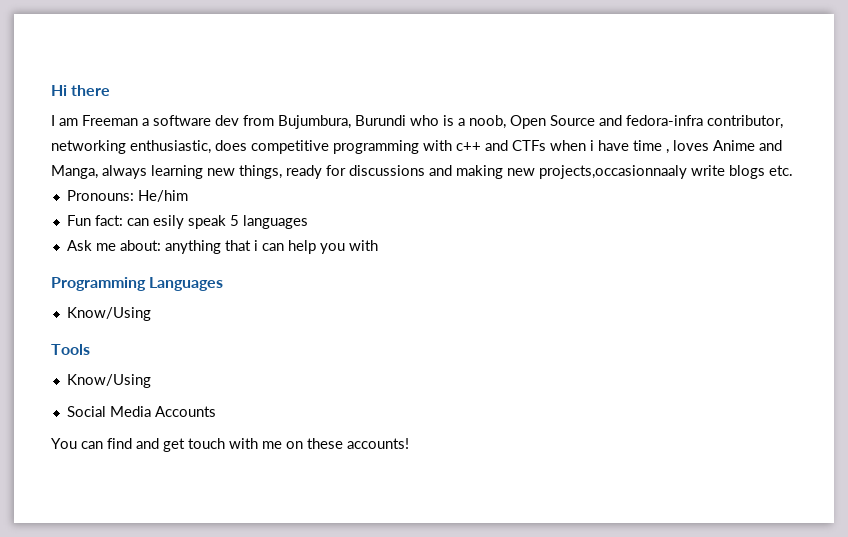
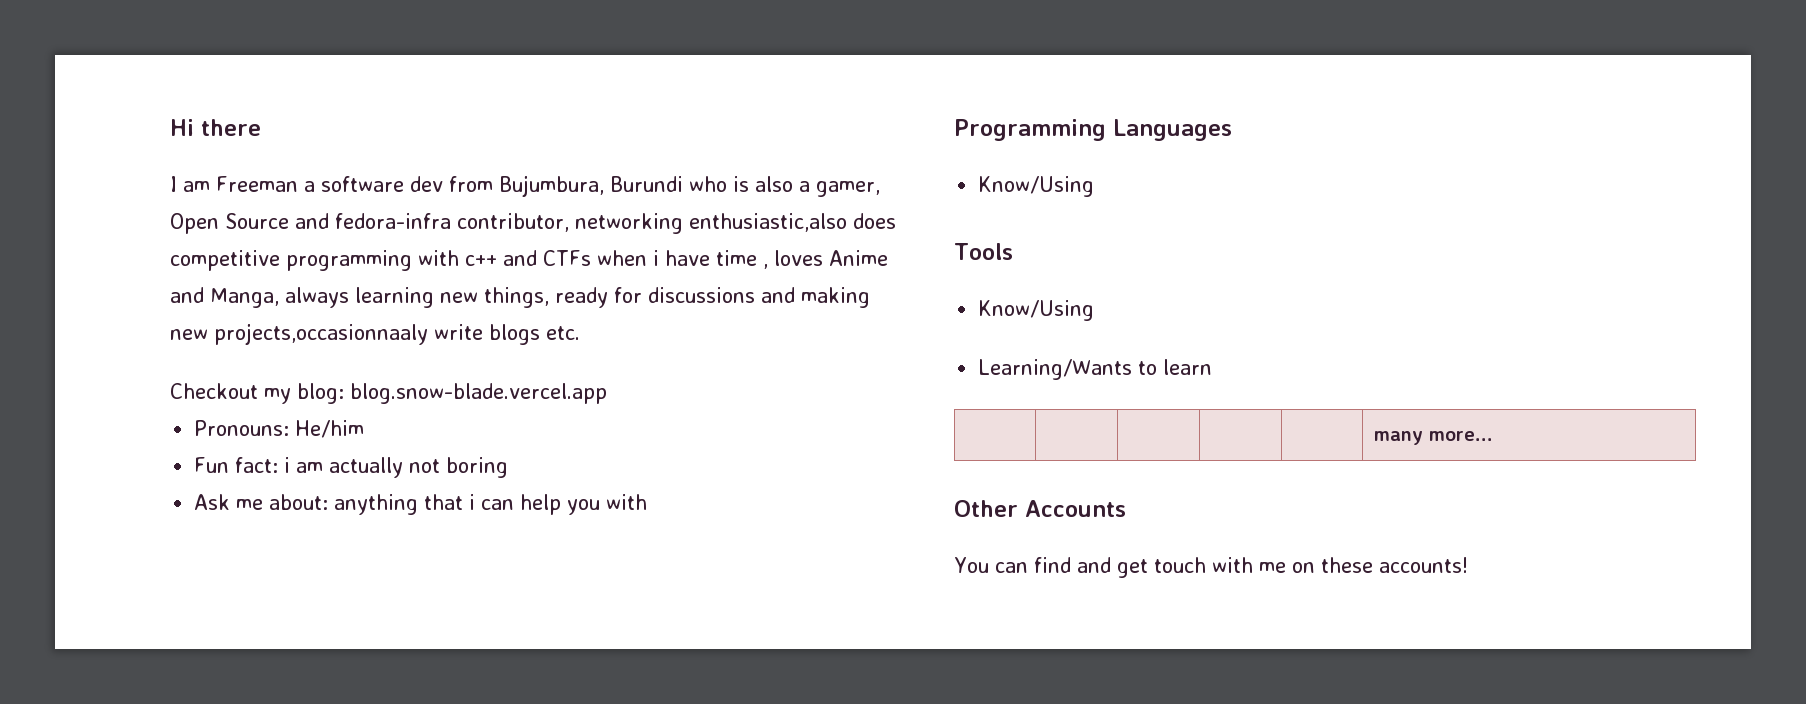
- I am Freeman a software dev from Bujumbura, Burundi who is a noob, Open Source and fedora-infra contributor, networking enthusiastic, does competitive programming with c++ and CTFs when i have time , loves Anime and Manga, always learning new things, ready for discussions and making new projects,occasionnaaly write blogs etc.
+ I am Freeman a software dev from Bujumbura, Burundi who is also a gamer, Open Source and fedora-infra contributor, networking enthusiastic,also does competitive programming with c++ and CTFs when i have time , loves Anime and Manga, always learning new things, ready for discussions and making new projects,occasionnaaly write blogs etc.
+ Checkout my blog: blog.snow-blade.vercel.app
- Fun fact: can esily speak 5 languages
+ Fun fact: i am actually not boring
- Social Media Accounts
+ Learning/Wants to learn
+ | | | | | many more...
+ Other Accounts

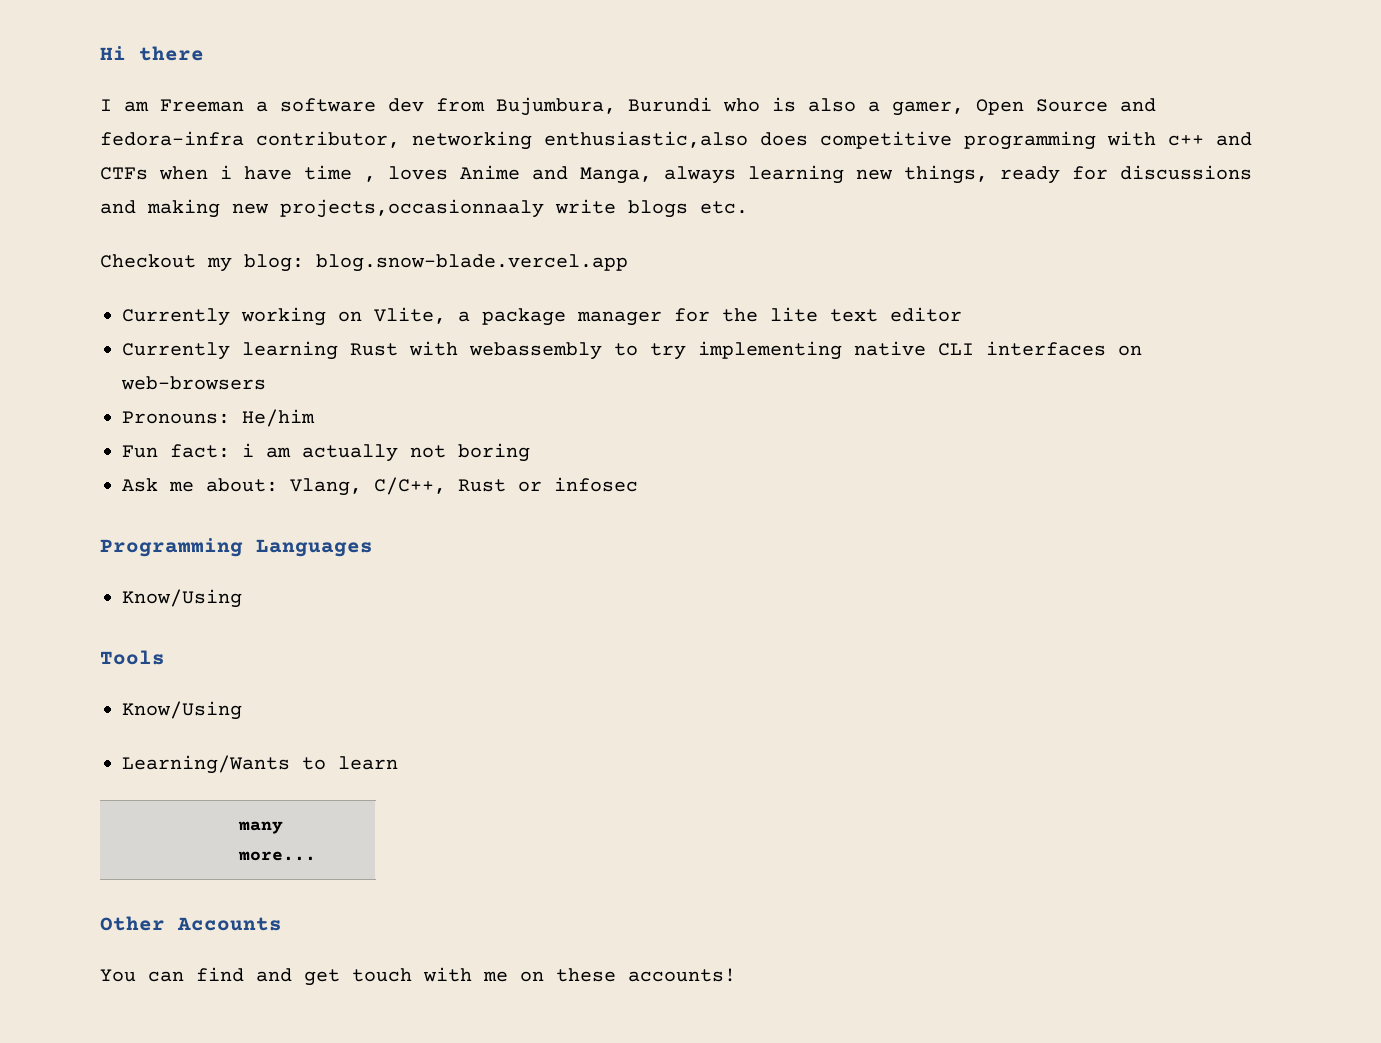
+ Currently working on Vlite, a package manager for the lite text editor
+ Currently learning Rust with webassembly to try implementing native CLI interfaces on web-browsers
- Ask me about: anything that i can help you with
+ Ask me about: Vlang, C/C++, Rust or infosec

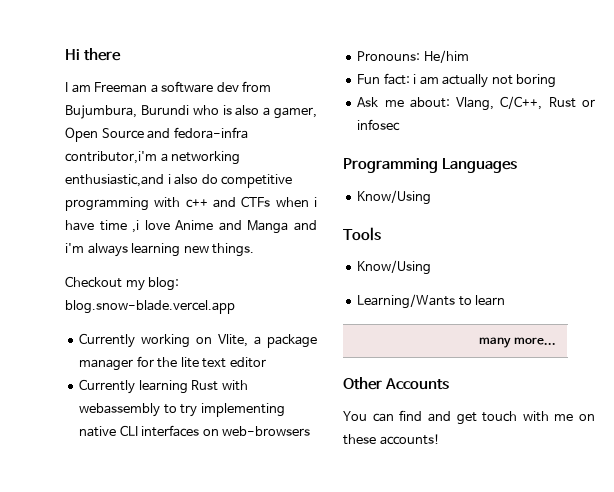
- I am Freeman a software dev from Bujumbura, Burundi who is also a gamer, Open Source and fedora-infra contributor, networking enthusiastic,also does competitive programming with c++ and CTFs when i have time , loves Anime and Manga, always learning new things, ready for discussions and making new projects,occasionnaaly write blogs etc.
+ I am Freeman a software dev from Bujumbura, Burundi who is also a gamer, Open Source and fedora-infra contributor,i'm a networking enthusiastic,and i also do competitive programming with c++ and CTFs when i have time ,i love Anime and Manga and i'm always learning new things.

